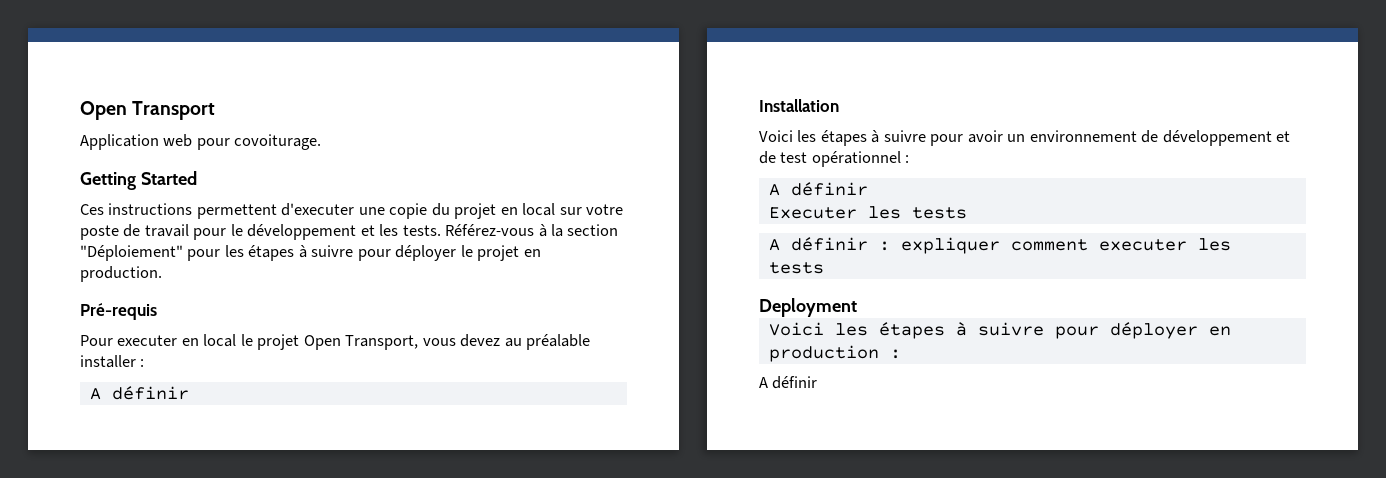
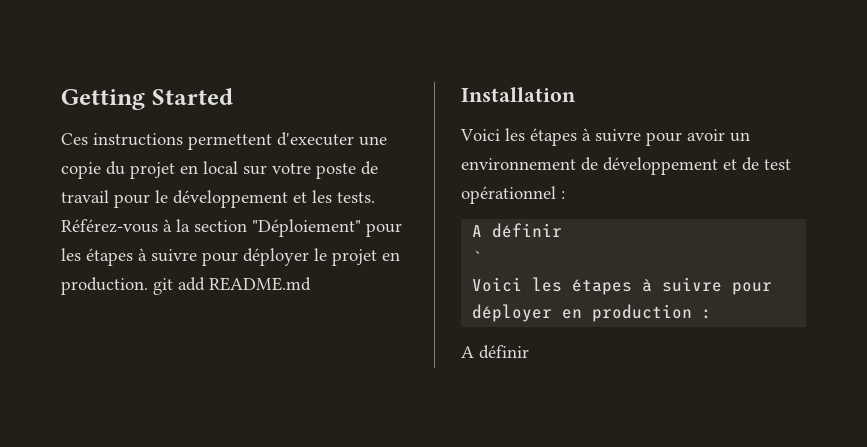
- Open Transport
- Application web pour covoiturage.
- Référez-vous à la section "Déploiement" pour les étapes à suivre pour déployer le projet en production.
- Pré-requis
- Pour executer en local le projet Open Transport, vous devez au préalable installer :
- A définir
+ Référez-vous à la section "Déploiement" pour les étapes à suivre pour déployer le projet en production. git add README.md
- Executer les tests
- A définir : expliquer comment executer les tests
- Deployment
+ `

